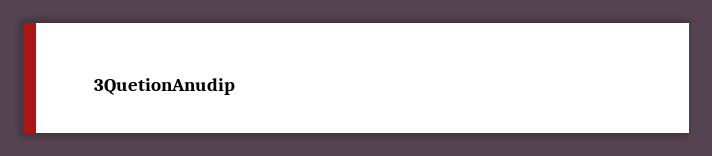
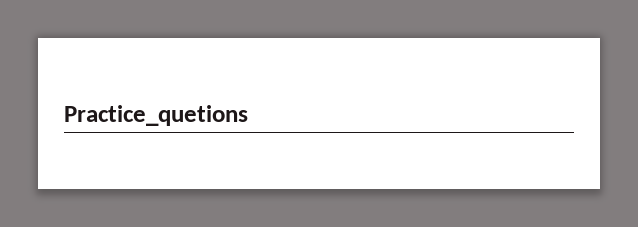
- 3QuetionAnudip
+ Practice_quetions

